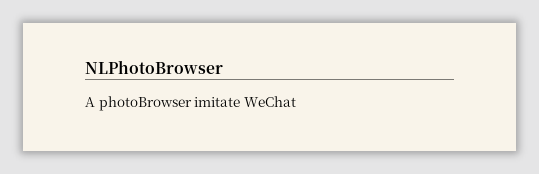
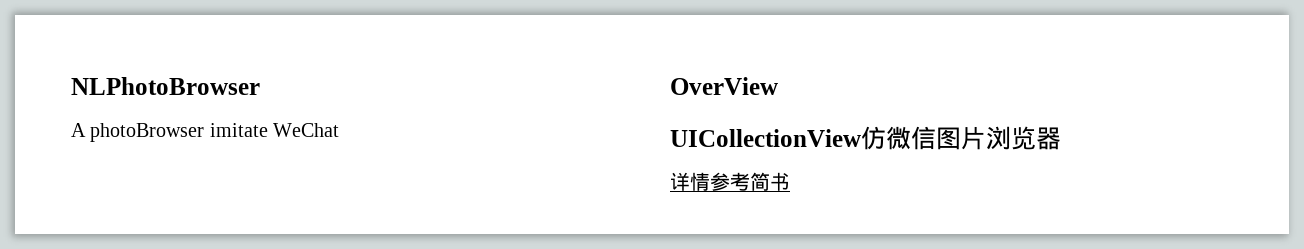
+ OverView
+ UICollectionView仿微信图片浏览器
+ 详情参考简书

